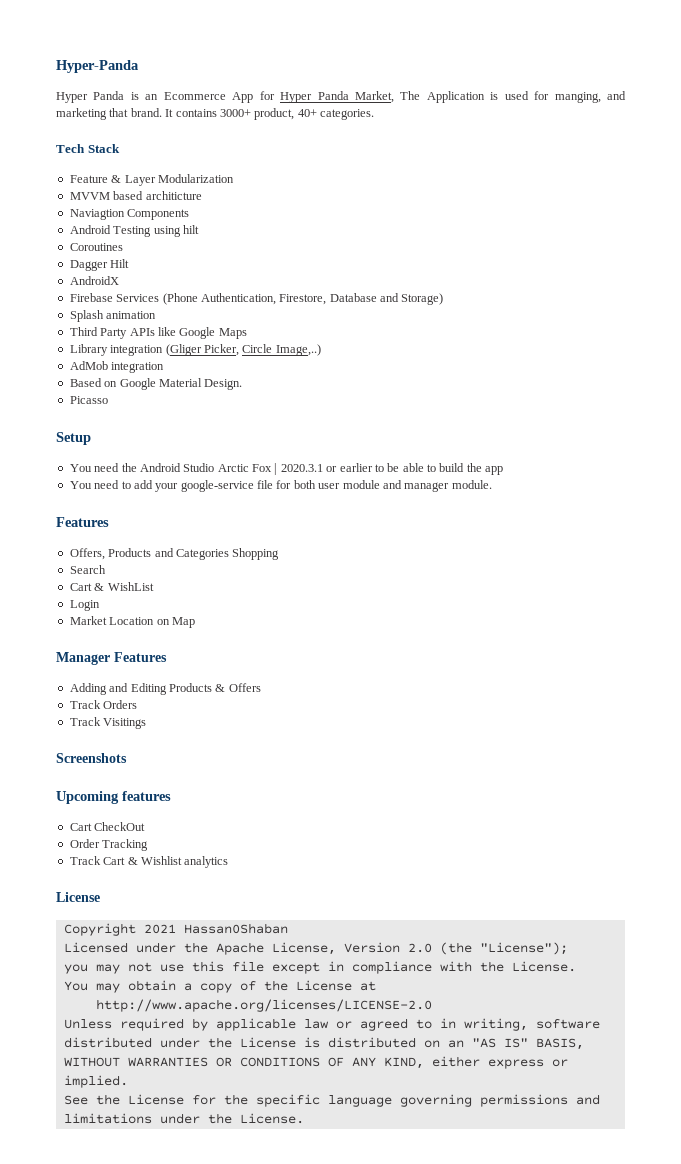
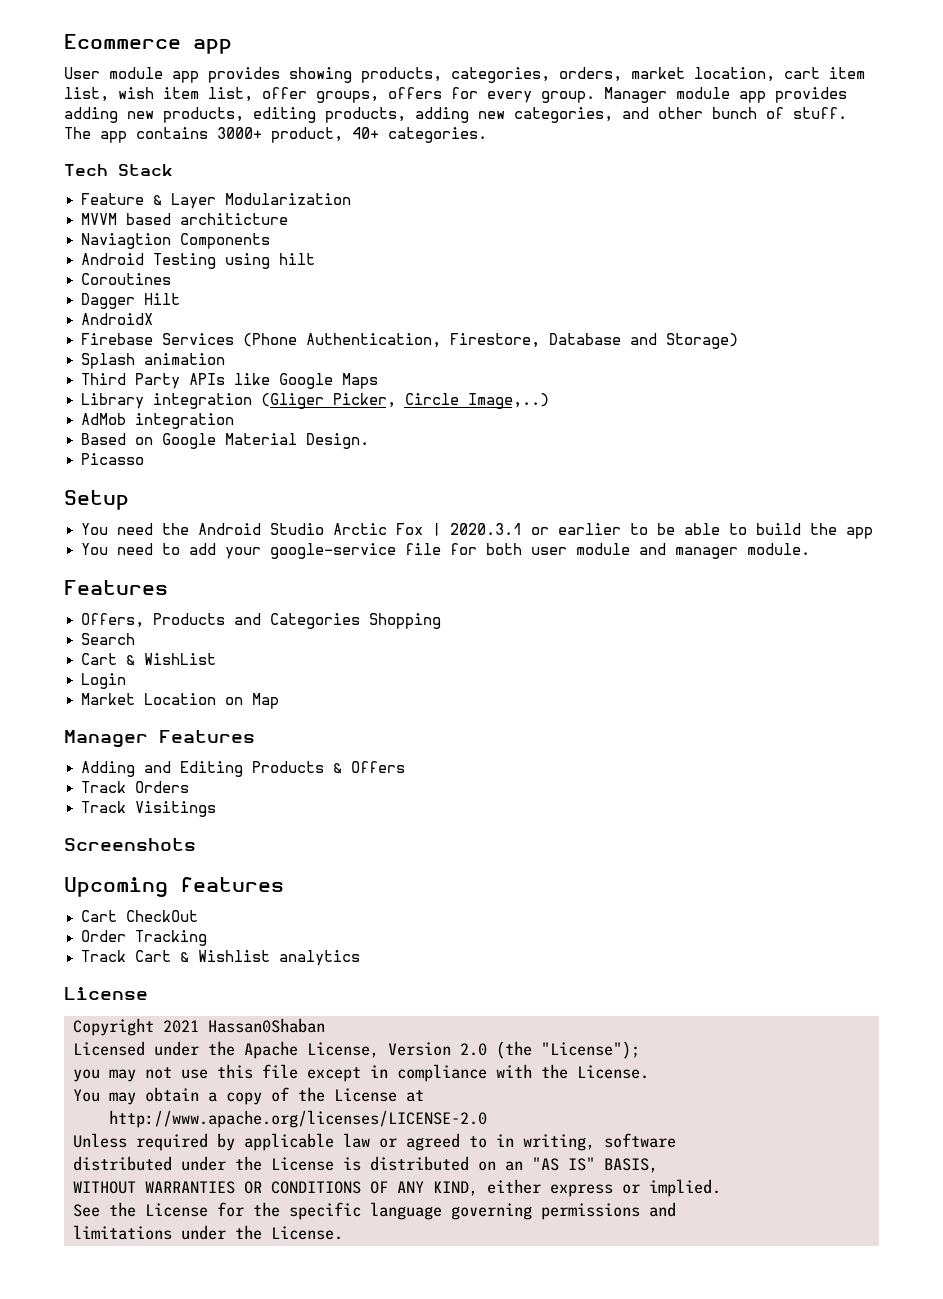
- Hyper-Panda
- Hyper Panda is an Ecommerce App for Hyper Panda Market, The Application is used for manging, and marketing that brand. It contains 3000+ product, 40+ categories.
+ Ecommerce app
+ User module app provides showing products, categories, orders, market location, cart item list, wish item list, offer groups, offers for every group. Manager module app provides adding new products, editing products, adding new categories, and other bunch of stuff. The app contains 3000+ product, 40+ categories.

